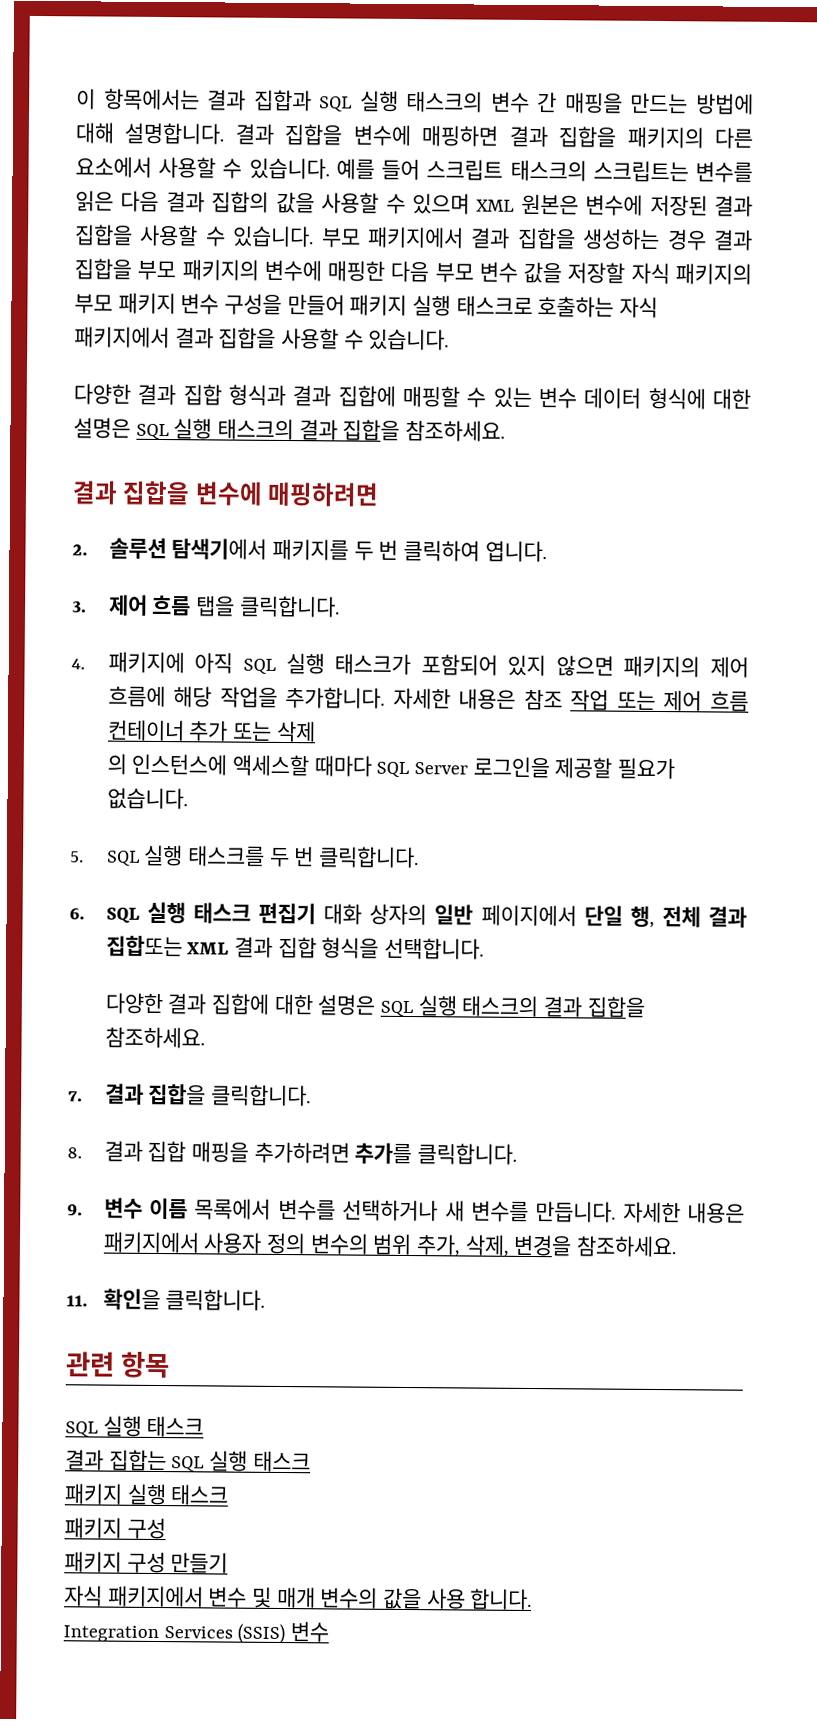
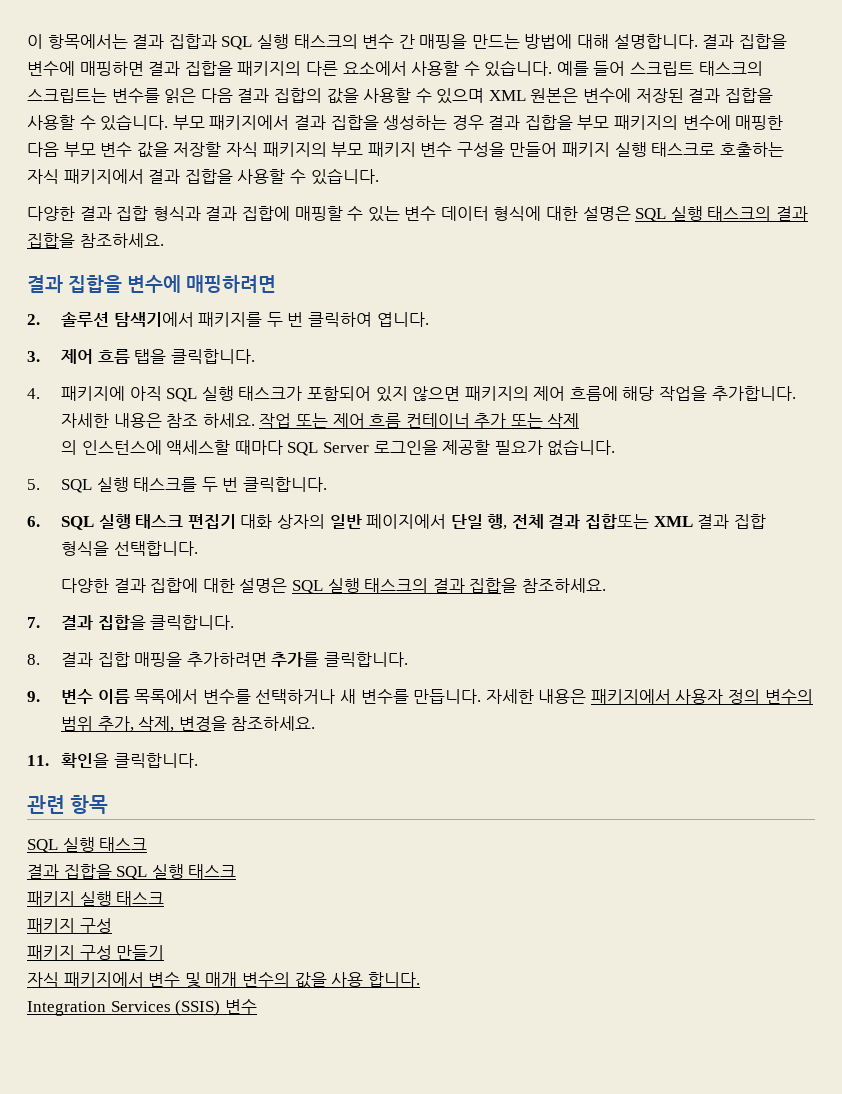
- 자세한 내용은 참조 작업 또는 제어 흐름 컨테이너 추가 또는 삭제
+ 자세한 내용은 참조 하세요. 작업 또는 제어 흐름 컨테이너 추가 또는 삭제
- 결과 집합는 SQL 실행 태스크
+ 결과 집합을 SQL 실행 태스크

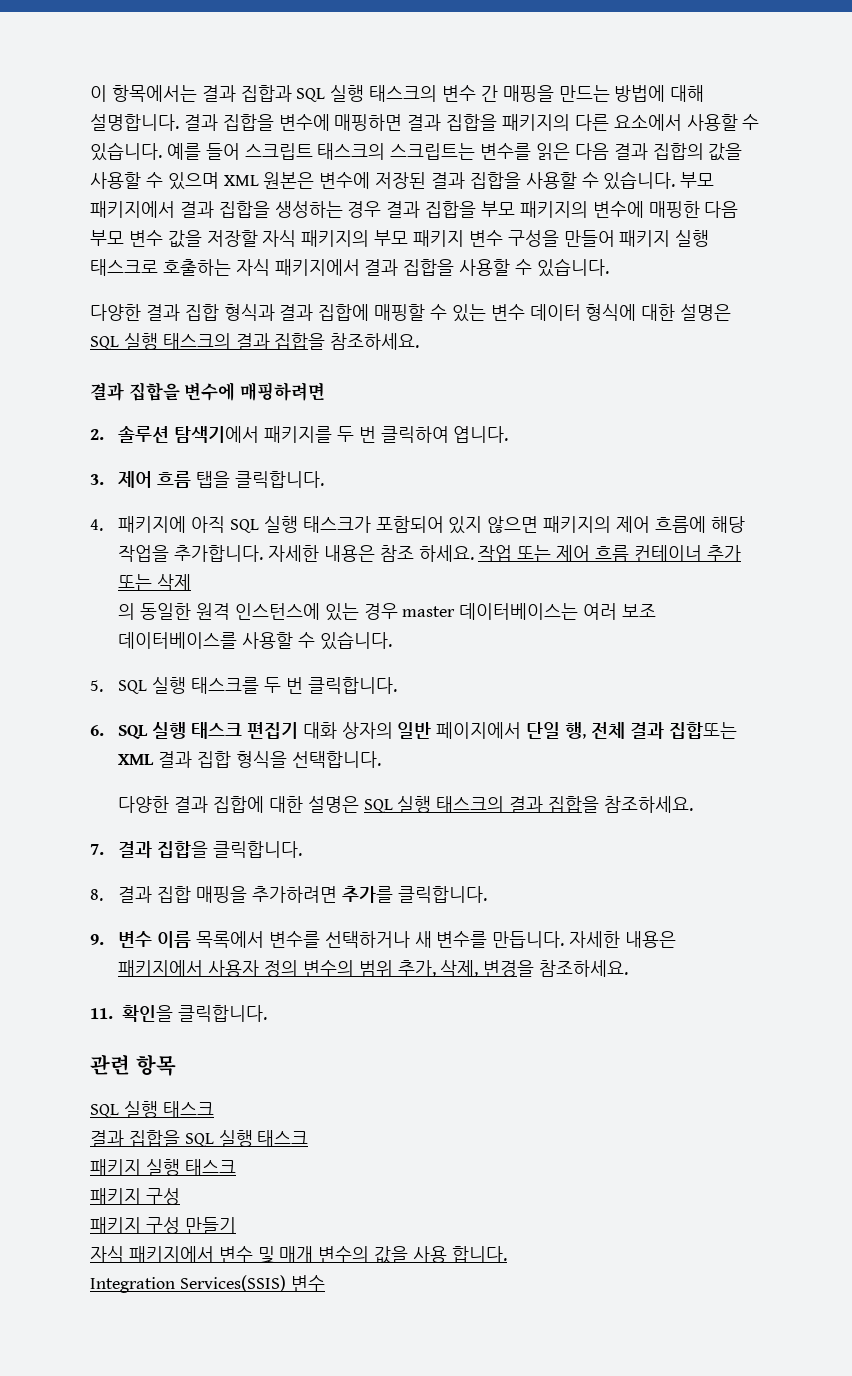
- 의 인스턴스에 액세스할 때마다 SQL Server 로그인을 제공할 필요가 없습니다.
+ 의 동일한 원격 인스턴스에 있는 경우 master 데이터베이스는 여러 보조 데이터베이스를 사용할 수 있습니다.
- Integration Services (SSIS) 변수
+ Integration Services(SSIS) 변수

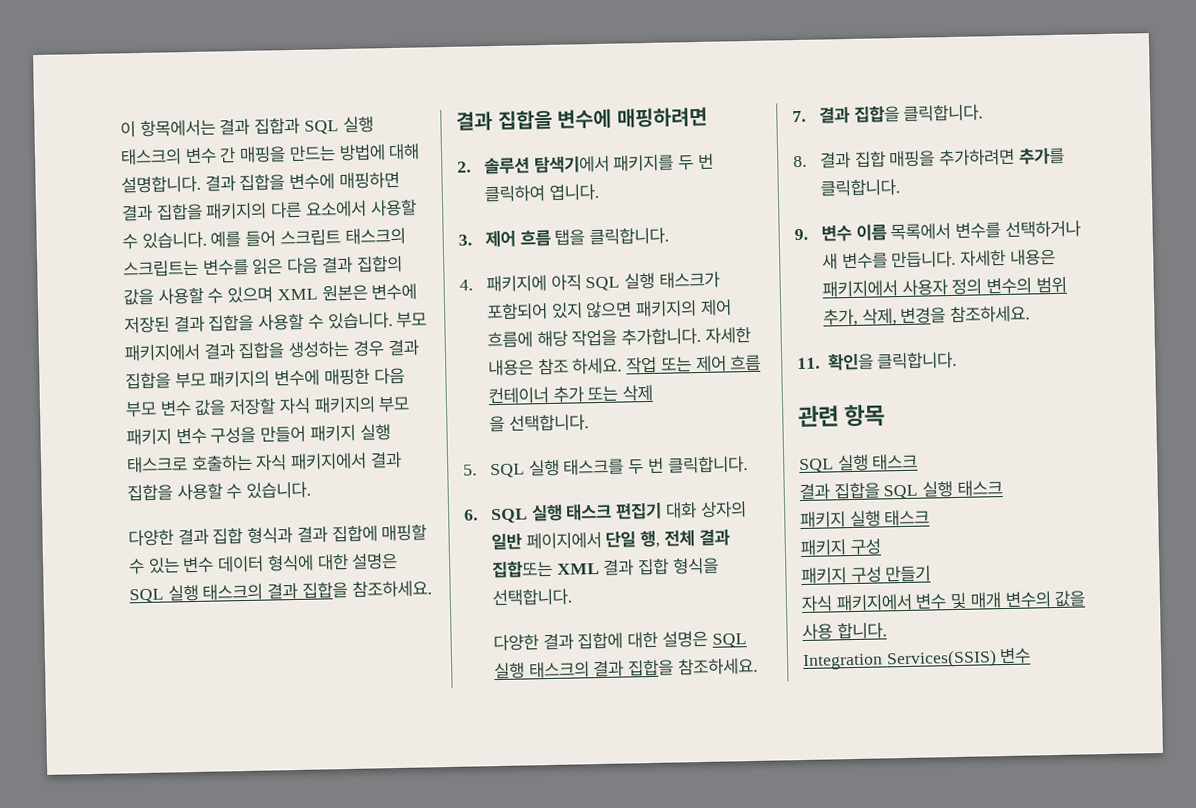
- 의 동일한 원격 인스턴스에 있는 경우 master 데이터베이스는 여러 보조 데이터베이스를 사용할 수 있습니다.
+ 을 선택합니다.

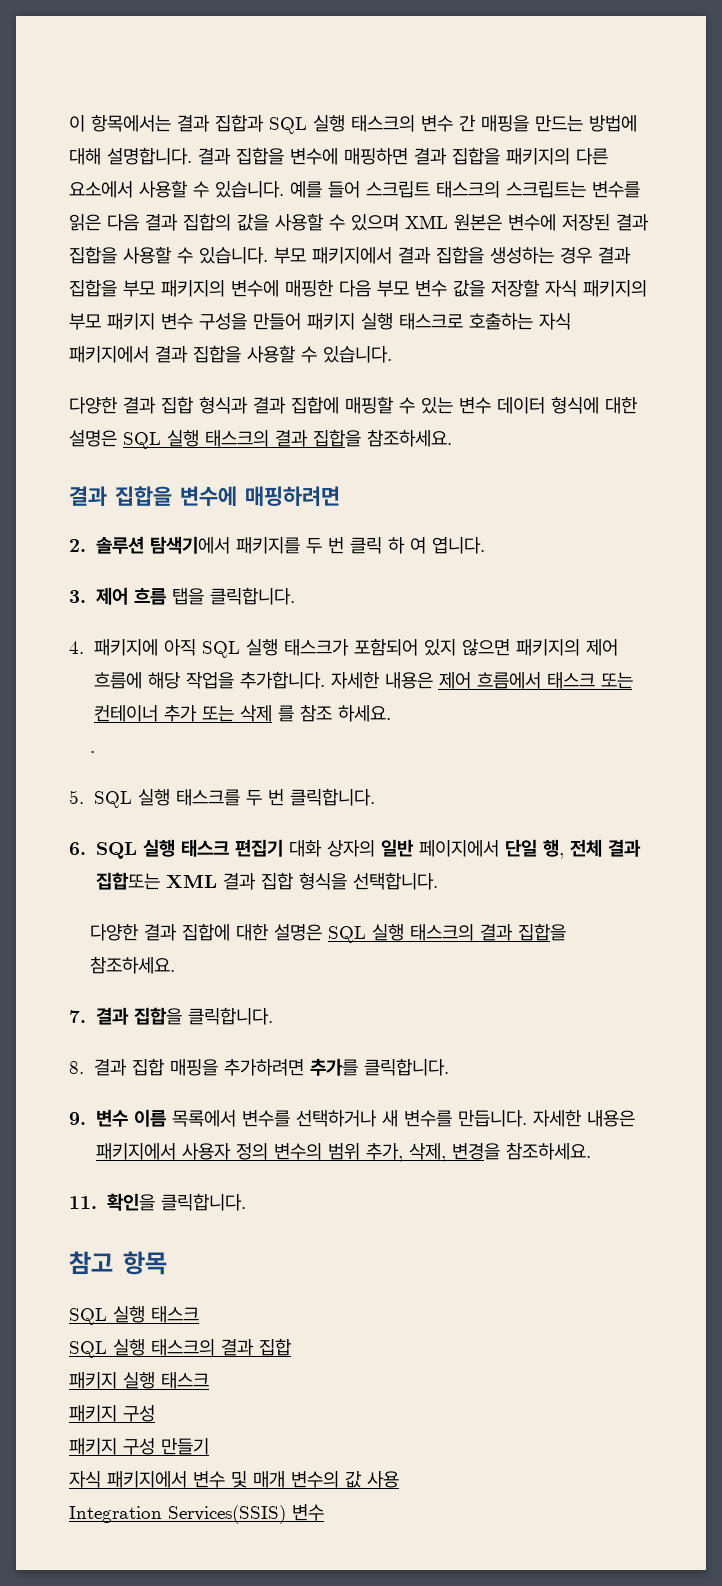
- 2. 솔루션 탐색기에서 패키지를 두 번 클릭하여 엽니다.
+ 2. 솔루션 탐색기에서 패키지를 두 번 클릭 하 여 엽니다.
- 자세한 내용은 참조 하세요. 작업 또는 제어 흐름 컨테이너 추가 또는 삭제
- 을 선택합니다.
+ 자세한 내용은 제어 흐름에서 태스크 또는 컨테이너 추가 또는 삭제 를 참조 하세요.
+ .
- 관련 항목
+ 참고 항목
- 결과 집합을 SQL 실행 태스크
+ SQL 실행 태스크의 결과 집합
- 자식 패키지에서 변수 및 매개 변수의 값을 사용 합니다.
+ 자식 패키지에서 변수 및 매개 변수의 값 사용

